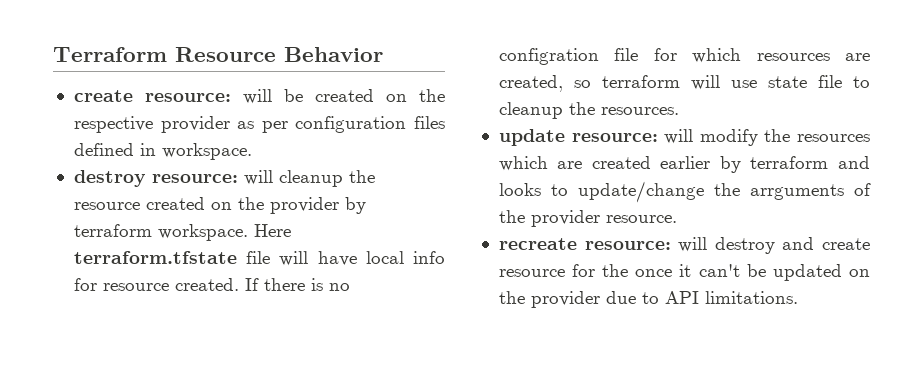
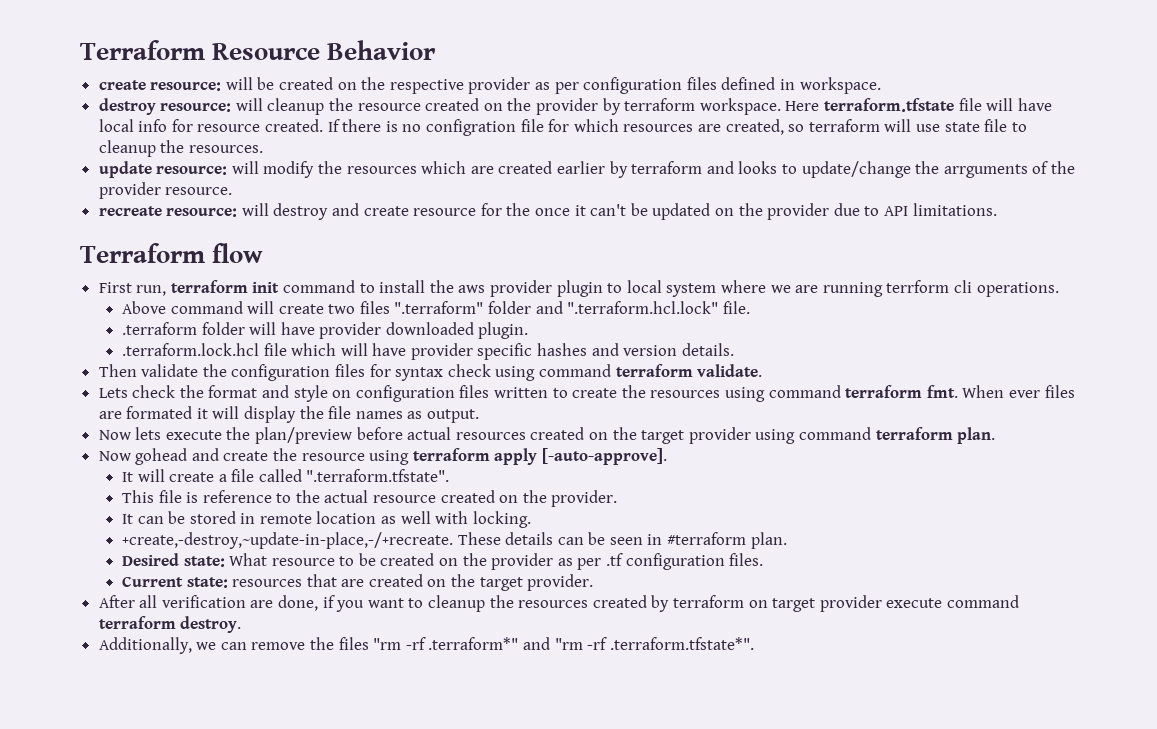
+ Terraform flow
+ First run, terraform init command to install the aws provider plugin to local system where we are running terrform cli operations.
+ Above command will create two files ".terraform" folder and ".terraform.hcl.lock" file.
+ .terraform folder will have provider downloaded plugin.
+ .terraform.lock.hcl file which will have provider specific hashes and version details.
+ Then validate the configuration files for syntax check using command terraform validate.
+ Lets check the format and style on configuration files written to create the resources using command terraform fmt. When ever files are formated it will display the file names as output.
+ Now lets execute the plan/preview before actual resources created on the target provider using command terraform plan.
+ Now gohead and create the resource using terraform apply [-auto-approve].
+ It will create a file called ".terraform.tfstate".
+ This file is reference to the actual resource created on the provider.
+ It can be stored in remote location as well with locking.
+ +create,-destroy,~update-in-place,-/+recreate. These details can be seen in #terraform plan.
+ Desired state: What resource to be created on the provider as per .tf configuration files.
+ Current state: resources that are created on the target provider.
+ After all verification are done, if you want to cleanup the resources created by terraform on target provider execute command terraform destroy.
+ Additionally, we can remove the files "rm -rf .terraform*" and "rm -rf .terraform.tfstate*".

